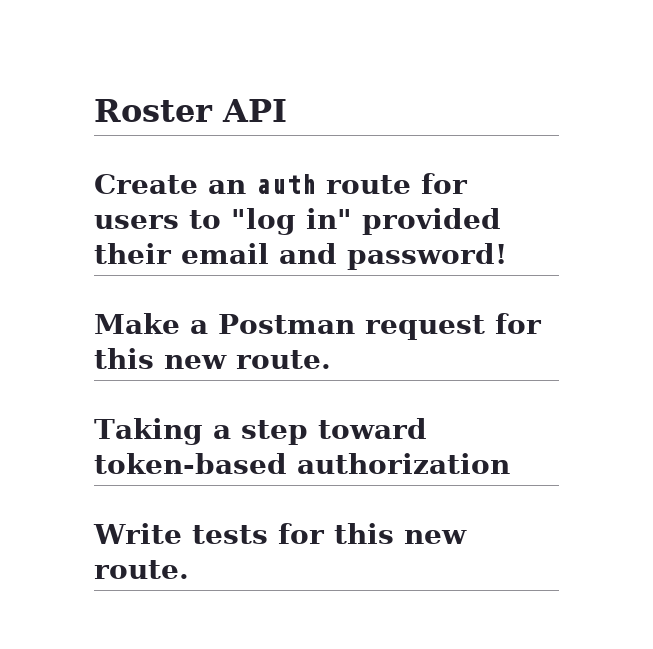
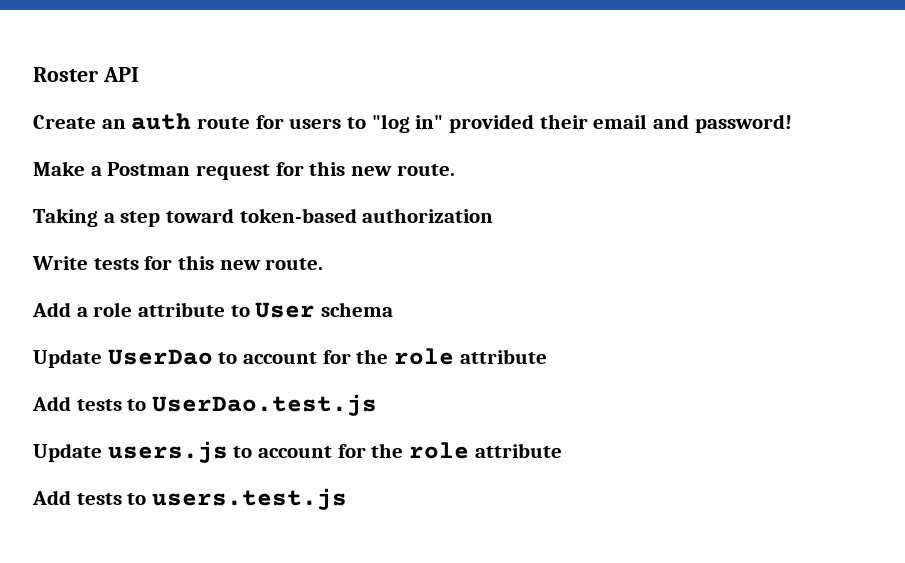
+ Add a role attribute to User schema
+ Update UserDao to account for the role attribute
+ Add tests to UserDao.test.js
+ Update users.js to account for the role attribute
+ Add tests to users.test.js

